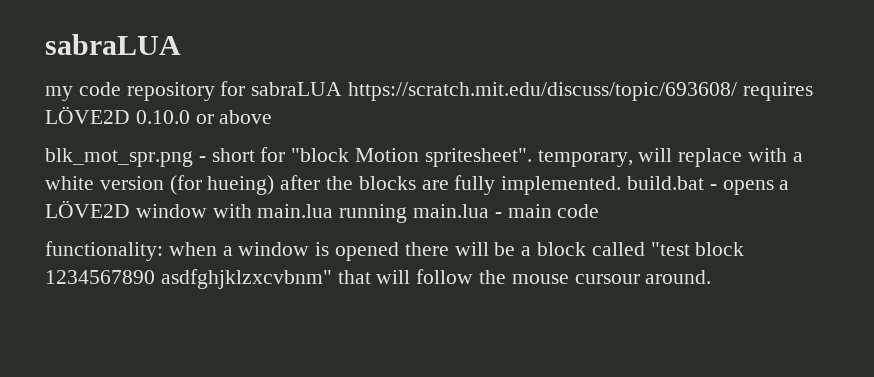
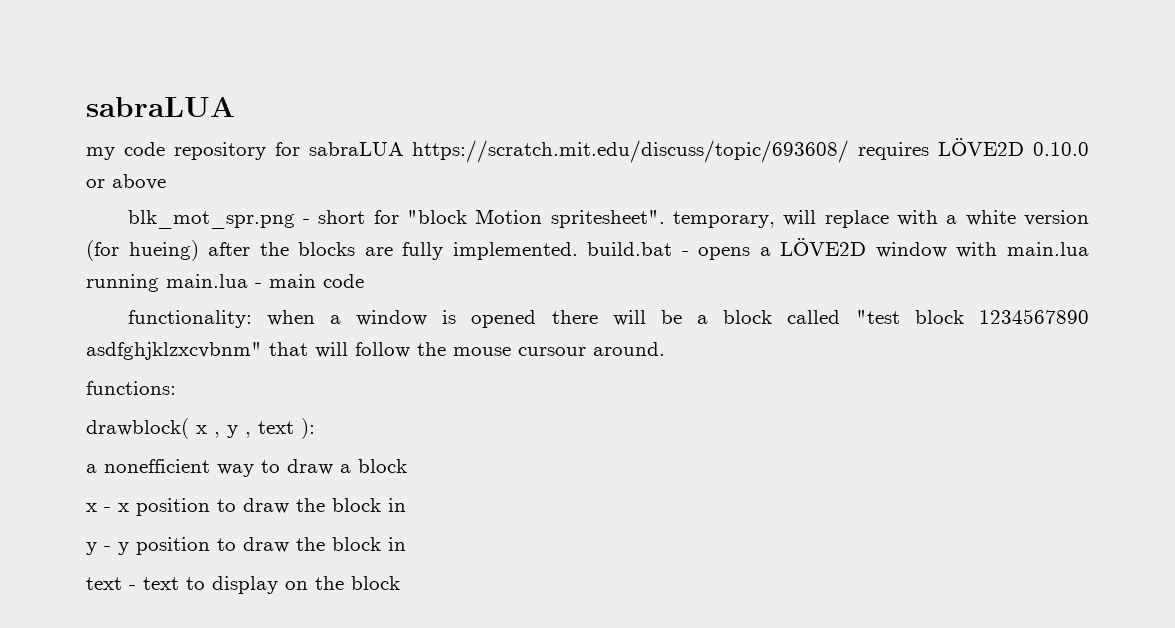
+ functions:
+ drawblock( x , y , text ):
+ a nonefficient way to draw a block
+ x - x position to draw the block in
+ y - y position to draw the block in
+ text - text to display on the block

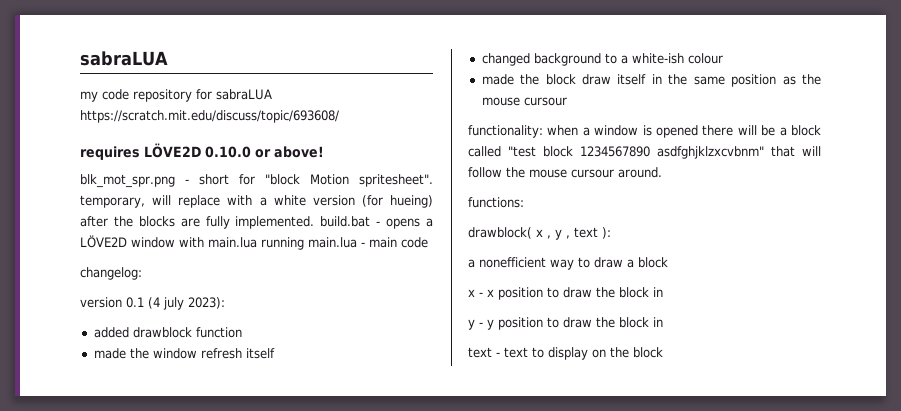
- my code repository for sabraLUA https://scratch.mit.edu/discuss/topic/693608/ requires LÖVE2D 0.10.0 or above
+ my code repository for sabraLUA https://scratch.mit.edu/discuss/topic/693608/
+ requires LÖVE2D 0.10.0 or above!
+ changelog:
+ version 0.1 (4 july 2023):
+ added drawblock function
+ made the window refresh itself
+ changed background to a white-ish colour
+ made the block draw itself in the same position as the mouse cursour

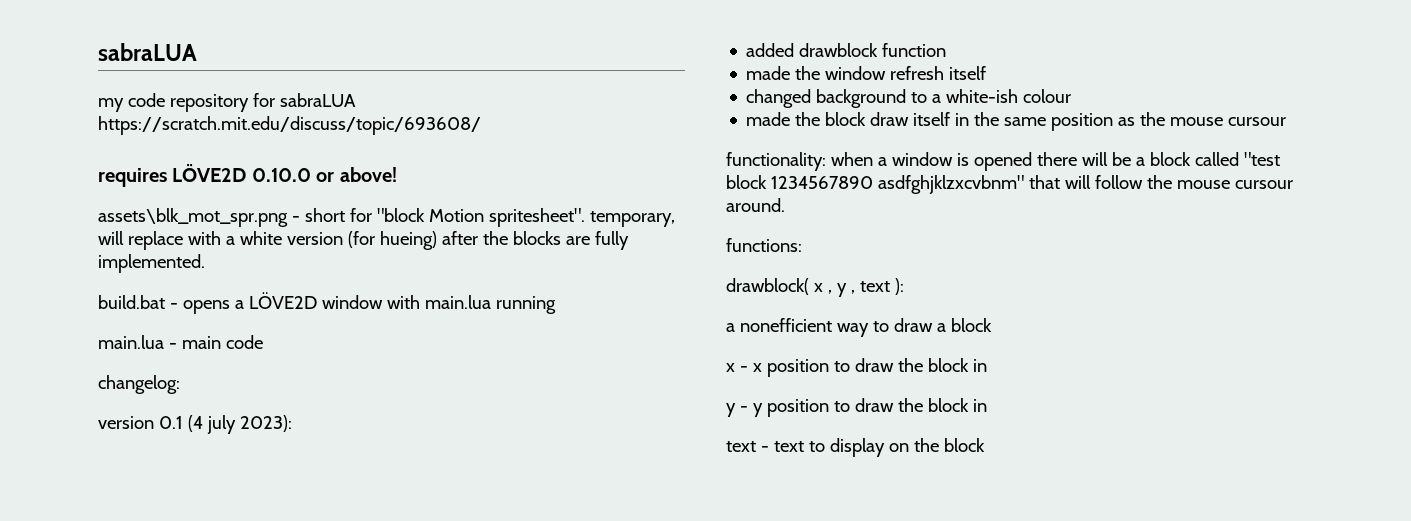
- blk_mot_spr.png - short for "block Motion spritesheet". temporary, will replace with a white version (for hueing) after the blocks are fully implemented. build.bat - opens a LÖVE2D window with main.lua running main.lua - main code
+ assets\blk_mot_spr.png - short for "block Motion spritesheet". temporary, will replace with a white version (for hueing) after the blocks are fully implemented.
+ build.bat - opens a LÖVE2D window with main.lua running
+ main.lua - main code

